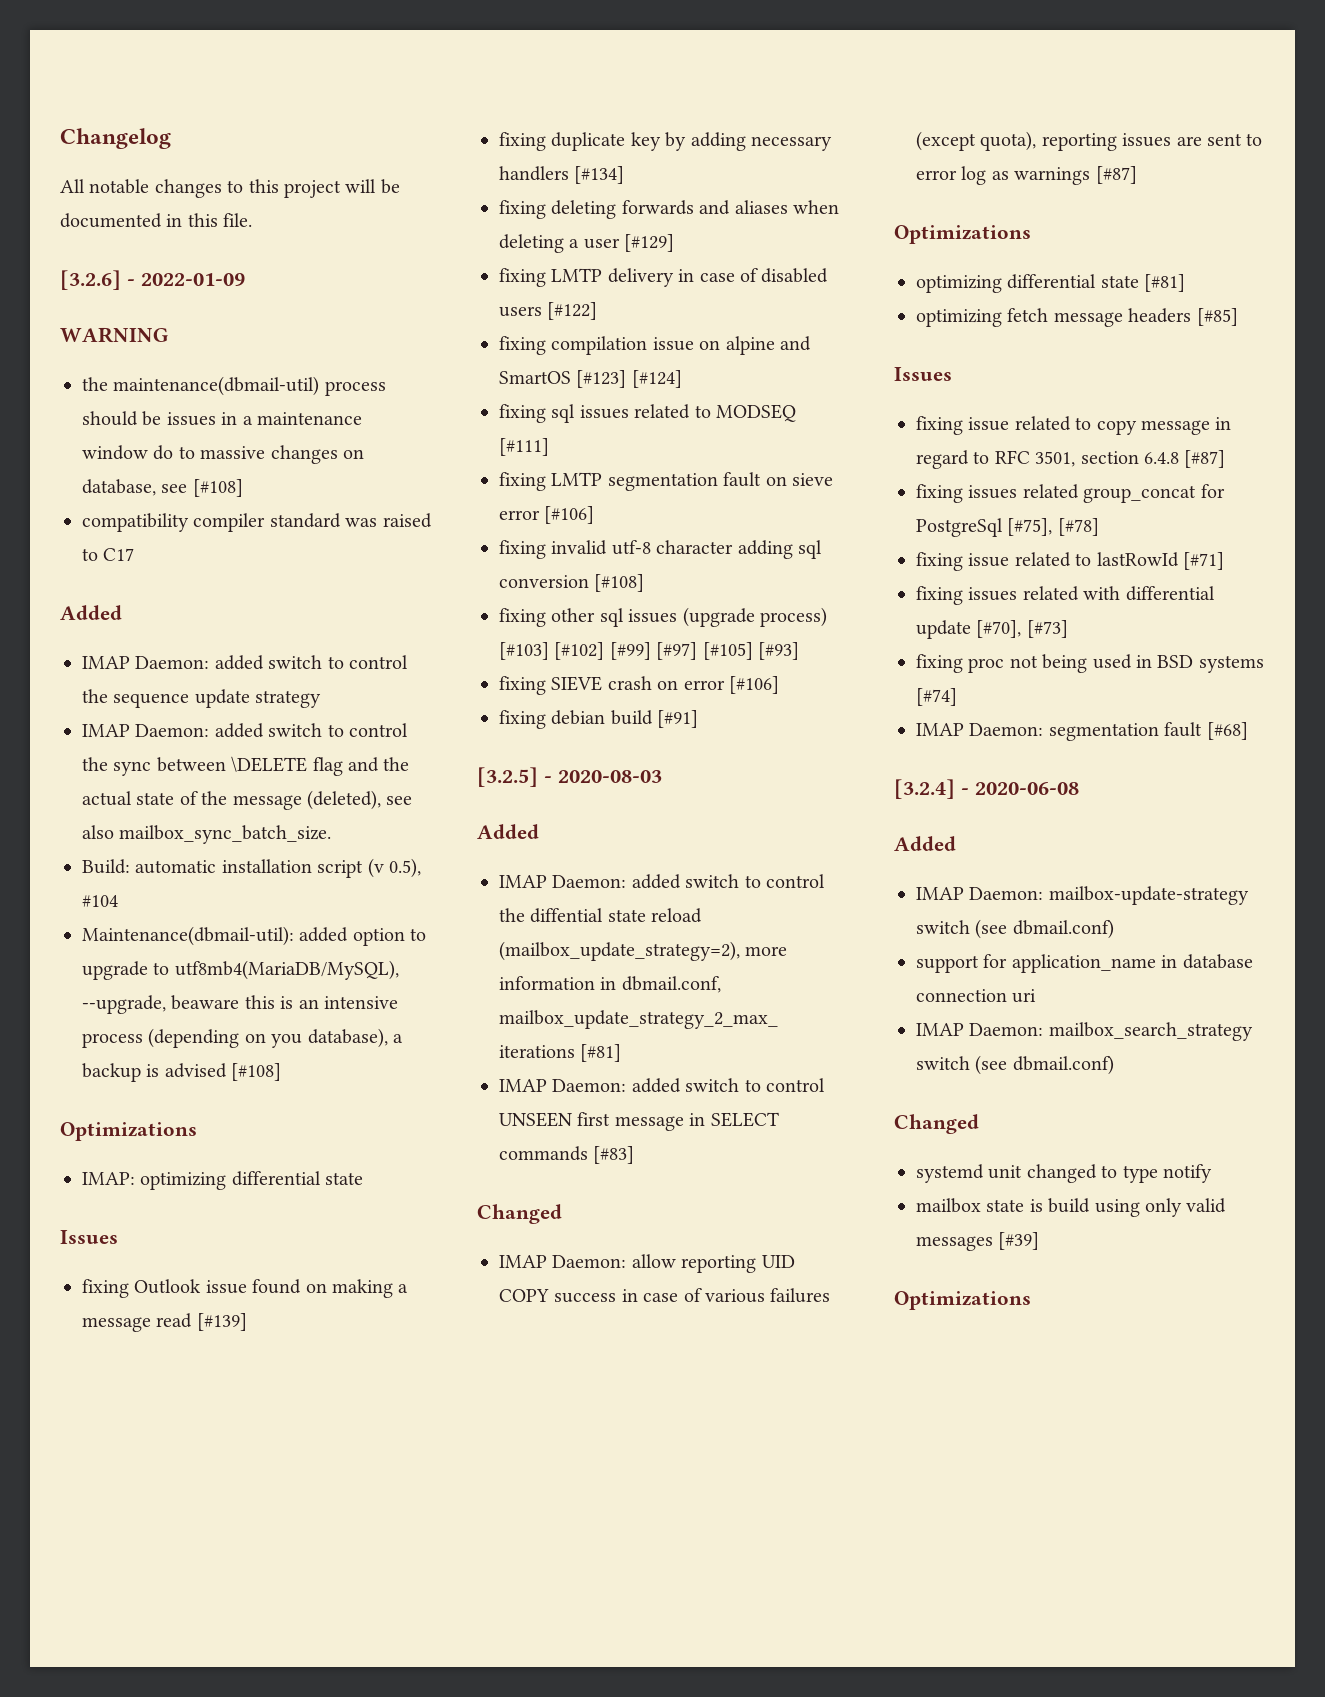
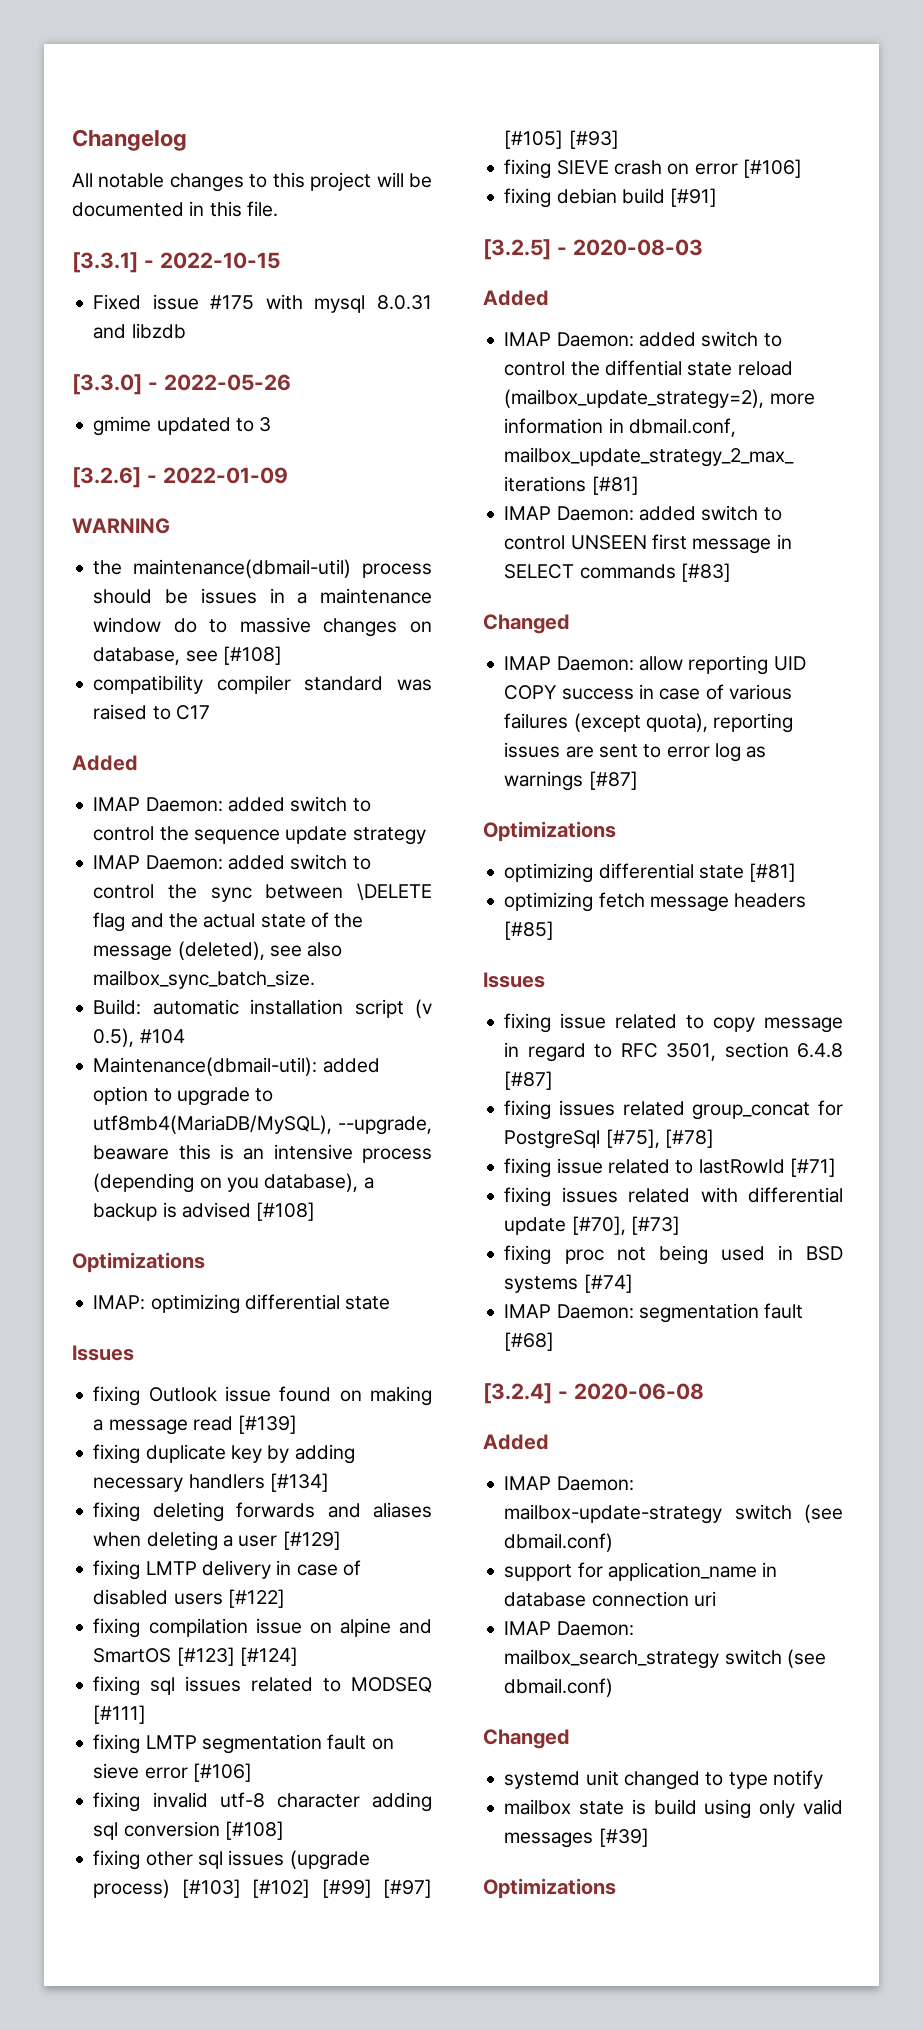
+ [3.3.1] - 2022-10-15
+ Fixed issue #175 with mysql 8.0.31 and libzdb
+ [3.3.0] - 2022-05-26
+ gmime updated to 3

